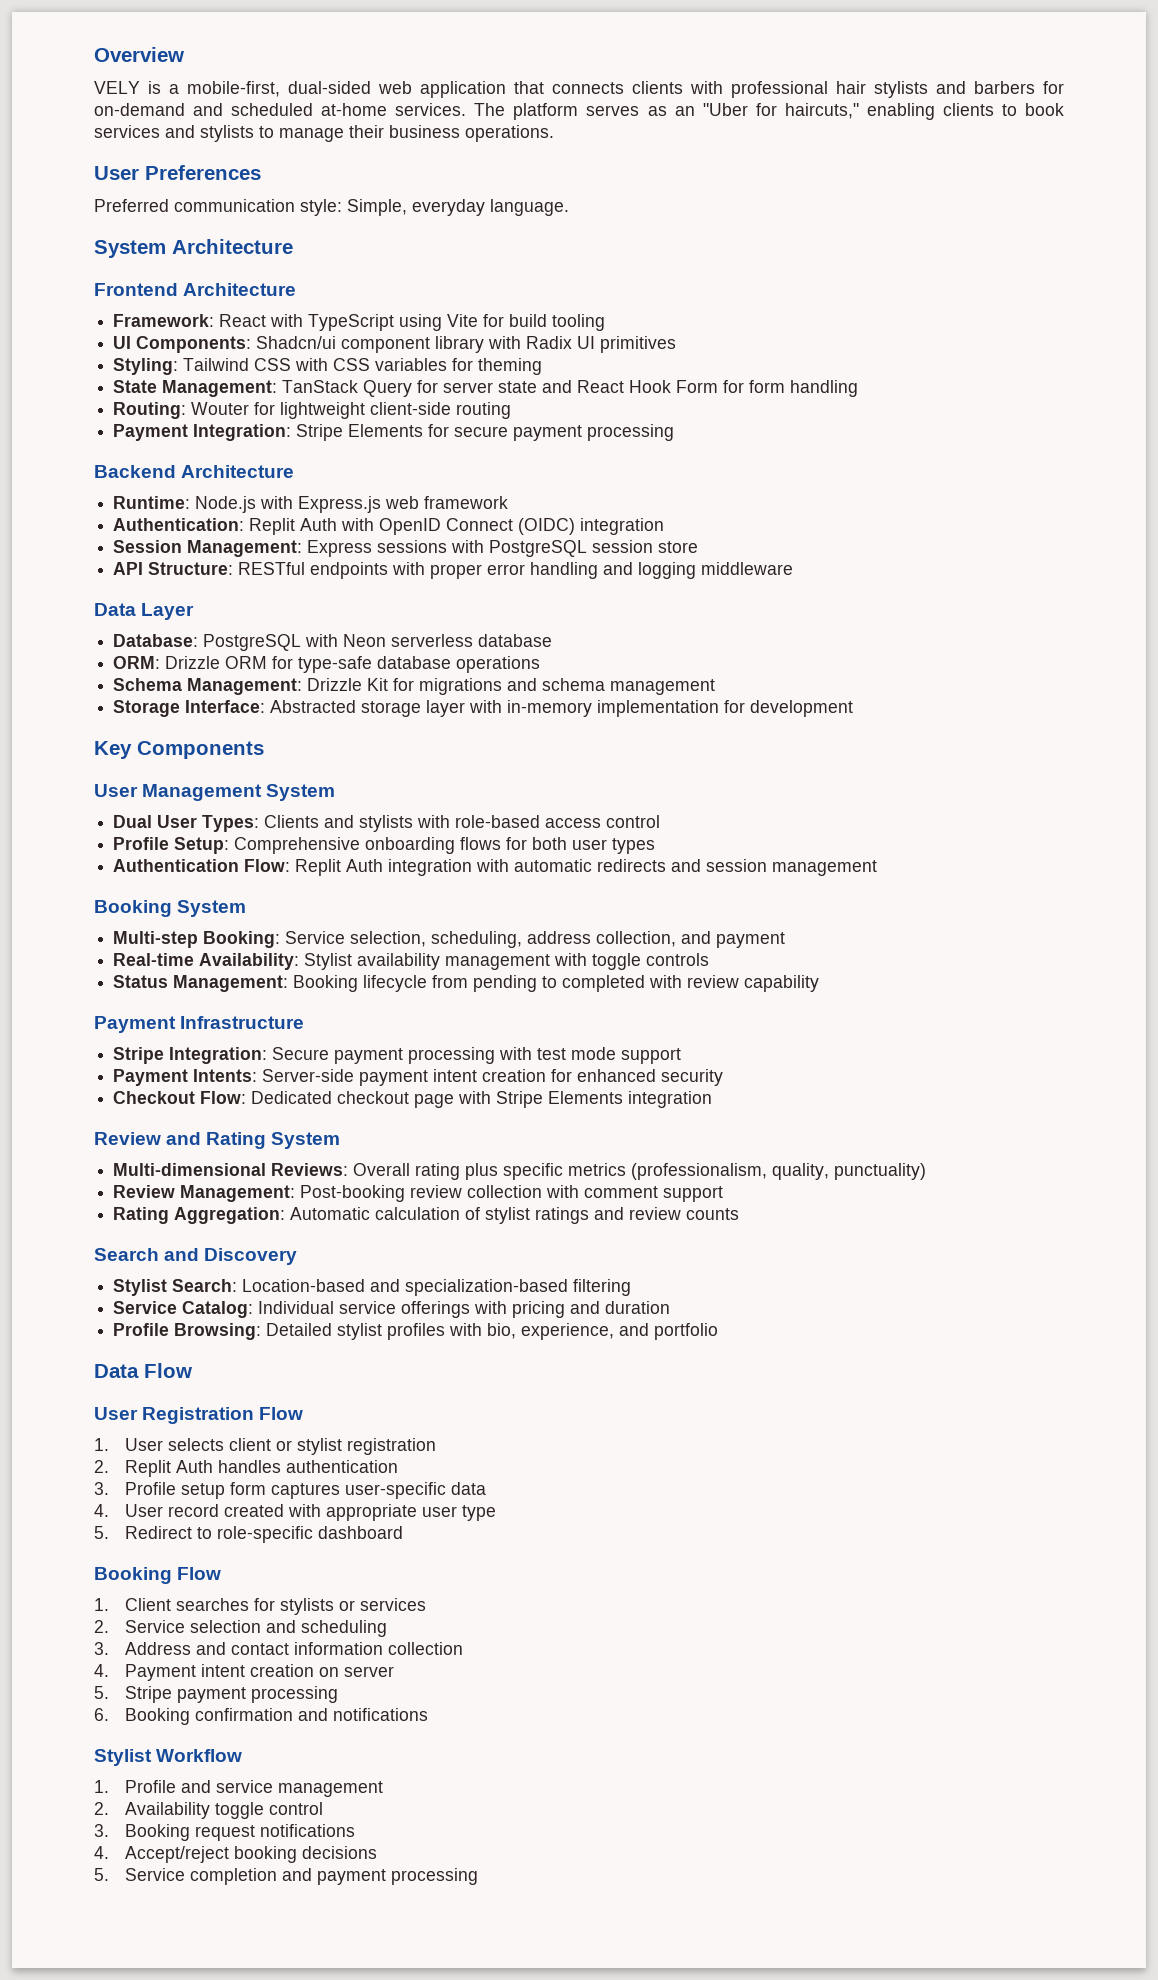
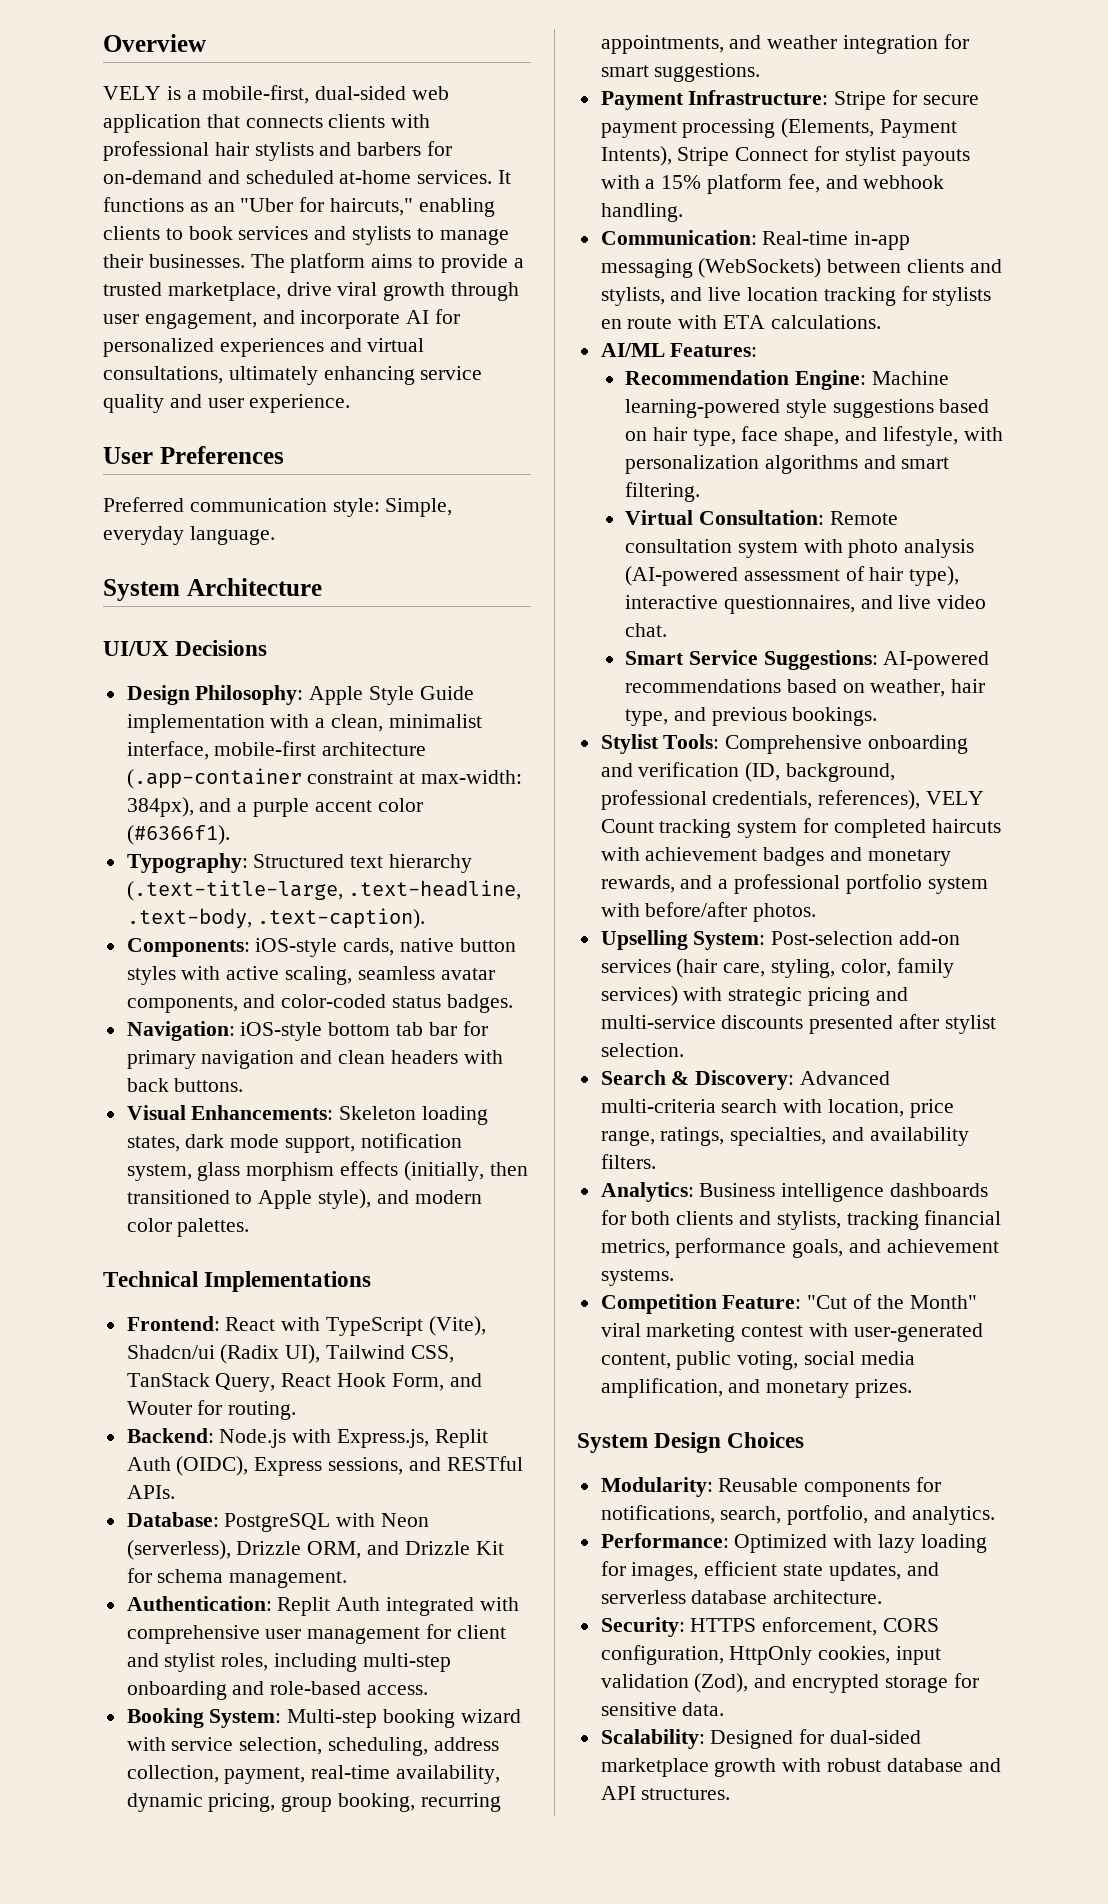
- The platform serves as an "Uber for haircuts," enabling clients to book services and stylists to manage their business operations.
+ It functions as an "Uber for haircuts," enabling clients to book services and stylists to manage their businesses. The platform aims to provide a trusted marketplace, drive viral growth through user engagement, and incorporate AI for personalized experiences and virtual consultations, ultimately enhancing service quality and user experience.
- Frontend Architecture
- Framework: React with TypeScript using Vite for build tooling
- UI Components: Shadcn/ui component library with Radix UI primitives
- Styling: Tailwind CSS with CSS variables for theming
- State Management: TanStack Query for server state and React Hook Form for form handling
- Routing: Wouter for lightweight client-side routing
- Payment Integration: Stripe Elements for secure payment processing
- Backend Architecture
- Runtime: Node.js with Express.js web framework
- Authentication: Replit Auth with OpenID Connect (OIDC) integration
- Session Management: Express sessions with PostgreSQL session store
- API Structure: RESTful endpoints with proper error handling and logging middleware
- Data Layer
- Database: PostgreSQL with Neon serverless database
- ORM: Drizzle ORM for type-safe database operations
- Schema Management: Drizzle Kit for migrations and schema management
- Storage Interface: Abstracted storage layer with in-memory implementation for development
- Key Components
- User Management System
- Dual User Types: Clients and stylists with role-based access control
- Profile Setup: Comprehensive onboarding flows for both user types
- Authentication Flow: Replit Auth integration with automatic redirects and session management
- Booking System
- Multi-step Booking: Service selection, scheduling, address collection, and payment
- Real-time Availability: Stylist availability management with toggle controls
- Status Management: Booking lifecycle from pending to completed with review capability
- Payment Infrastructure
- Stripe Integration: Secure payment processing with test mode support
- Payment Intents: Server-side payment intent creation for enhanced security
- Checkout Flow: Dedicated checkout page with Stripe Elements integration
- Review and Rating System
- Multi-dimensional Reviews: Overall rating plus specific metrics (professionalism, quality, punctuality)
- Review Management: Post-booking review collection with comment support
- Rating Aggregation: Automatic calculation of stylist ratings and review counts
- Search and Discovery
- Stylist Search: Location-based and specialization-based filtering
- Service Catalog: Individual service offerings with pricing and duration
- Profile Browsing: Detailed stylist profiles with bio, experience, and portfolio
- Data Flow
- User Registration Flow
- 1. User selects client or stylist registration
- 2. Replit Auth handles authentication
- 3. Profile setup form captures user-specific data
- 4. User record created with appropriate user type
- 5. Redirect to role-specific dashboard
- Booking Flow
- 1. Client searches for stylists or services
- 2. Service selection and scheduling
- 3. Address and contact information collection
- 4. Payment intent creation on server
- 5. Stripe payment processing
- 6. Booking confirmation and notifications
- Stylist Workflow
- 1. Profile and service management
- 2. Availability toggle control
- 3. Booking request notifications
- 4. Accept/reject booking decisions
- 5. Service completion and payment processing
+ UI/UX Decisions
+ Design Philosophy: Apple Style Guide implementation with a clean, minimalist interface, mobile-first architecture (.app-container constraint at max-width: 384px), and a purple accent color (#6366f1).
+ Typography: Structured text hierarchy (.text-title-large, .text-headline, .text-body, .text-caption).
+ Components: iOS-style cards, native button styles with active scaling, seamless avatar components, and color-coded status badges.
+ Navigation: iOS-style bottom tab bar for primary navigation and clean headers with back buttons.
+ Visual Enhancements: Skeleton loading states, dark mode support, notification system, glass morphism effects (initially, then transitioned to Apple style), and modern color palettes.
+ Technical Implementations
+ Frontend: React with TypeScript (Vite), Shadcn/ui (Radix UI), Tailwind CSS, TanStack Query, React Hook Form, and Wouter for routing.
+ Backend: Node.js with Express.js, Replit Auth (OIDC), Express sessions, and RESTful APIs.
+ Database: PostgreSQL with Neon (serverless), Drizzle ORM, and Drizzle Kit for schema management.
+ Authentication: Replit Auth integrated with comprehensive user management for client and stylist roles, including multi-step onboarding and role-based access.
+ Booking System: Multi-step booking wizard with service selection, scheduling, address collection, payment, real-time availability, dynamic pricing, group booking, recurring appointments, and weather integration for smart suggestions.
+ Payment Infrastructure: Stripe for secure payment processing (Elements, Payment Intents), Stripe Connect for stylist payouts with a 15% platform fee, and webhook handling.
+ Communication: Real-time in-app messaging (WebSockets) between clients and stylists, and live location tracking for stylists en route with ETA calculations.
+ AI/ML Features:
+ Recommendation Engine: Machine learning-powered style suggestions based on hair type, face shape, and lifestyle, with personalization algorithms and smart filtering.
+ Virtual Consultation: Remote consultation system with photo analysis (AI-powered assessment of hair type), interactive questionnaires, and live video chat.
+ Smart Service Suggestions: AI-powered recommendations based on weather, hair type, and previous bookings.
+ Stylist Tools: Comprehensive onboarding and verification (ID, background, professional credentials, references), VELY Count tracking system for completed haircuts with achievement badges and monetary rewards, and a professional portfolio system with before/after photos.
+ Upselling System: Post-selection add-on services (hair care, styling, color, family services) with strategic pricing and multi-service discounts presented after stylist selection.
+ Search & Discovery: Advanced multi-criteria search with location, price range, ratings, specialties, and availability filters.
+ Analytics: Business intelligence dashboards for both clients and stylists, tracking financial metrics, performance goals, and achievement systems.
+ Competition Feature: "Cut of the Month" viral marketing contest with user-generated content, public voting, social media amplification, and monetary prizes.
+ System Design Choices
+ Modularity: Reusable components for notifications, search, portfolio, and analytics.
+ Performance: Optimized with lazy loading for images, efficient state updates, and serverless database architecture.
+ Security: HTTPS enforcement, CORS configuration, HttpOnly cookies, input validation (Zod), and encrypted storage for sensitive data.
+ Scalability: Designed for dual-sided marketplace growth with robust database and API structures.

